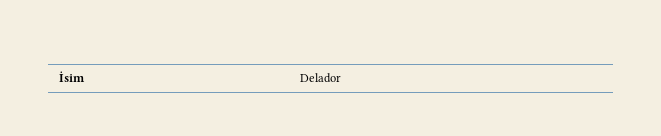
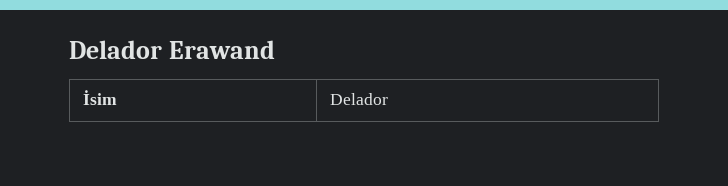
+ Delador Erawand

